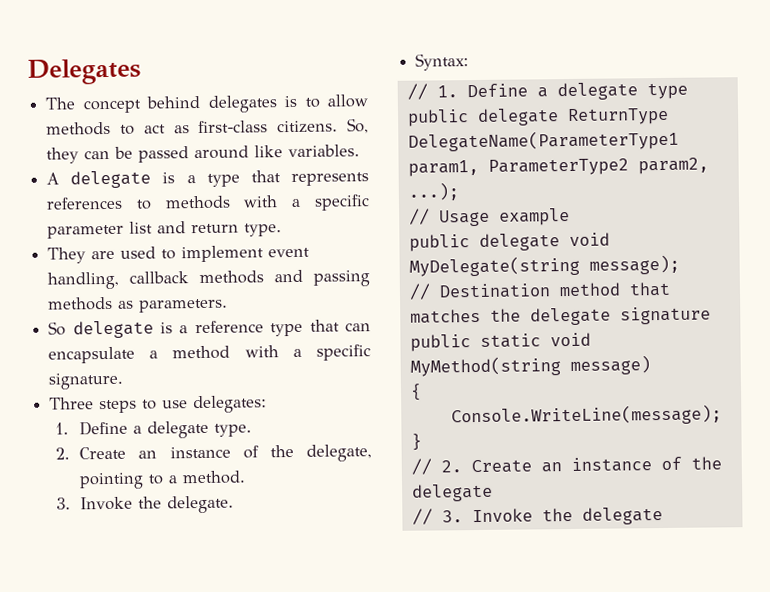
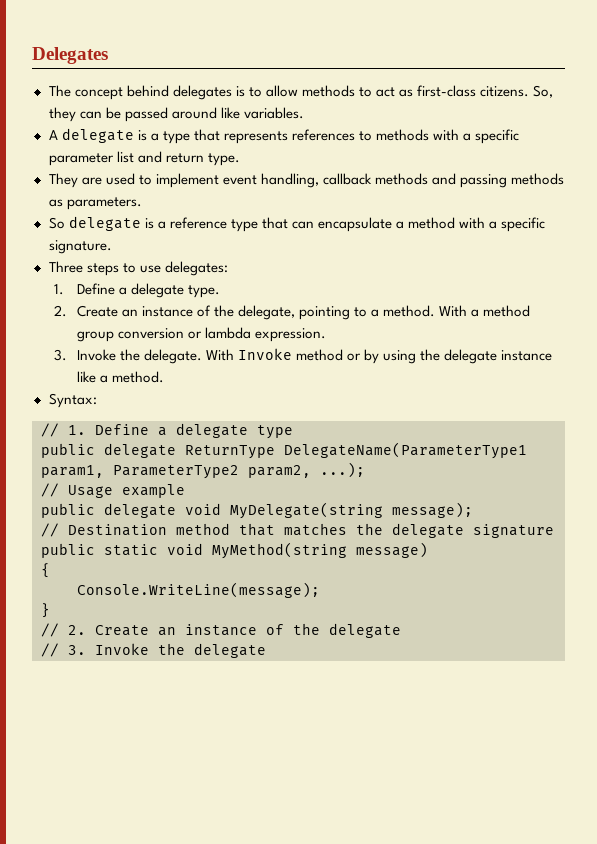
- 2. Create an instance of the delegate, pointing to a method.
- 3. Invoke the delegate.
+ 2. Create an instance of the delegate, pointing to a method. With a method group conversion or lambda expression.
+ 3. Invoke the delegate. With Invoke method or by using the delegate instance like a method.

